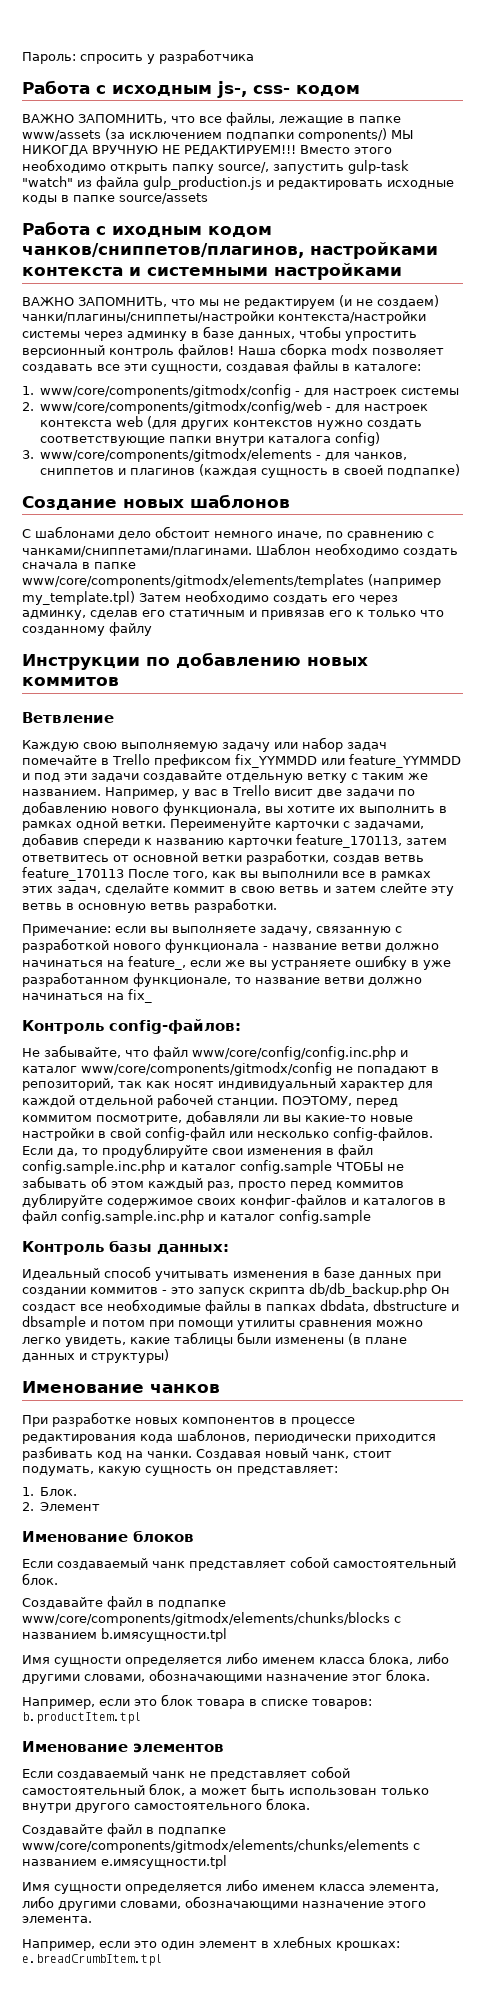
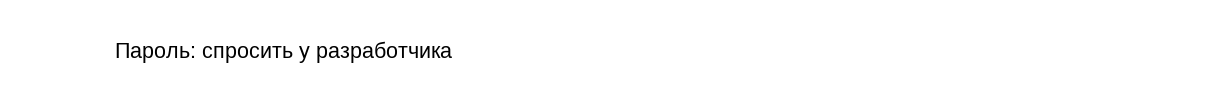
- Работа с исходным js-, css- кодом
- ВАЖНО ЗАПОМНИТЬ, что все файлы, лежащие в папке www/assets (за исключением подпапки components/) МЫ НИКОГДА ВРУЧНУЮ НЕ РЕДАКТИРУЕМ!!! Вместо этого необходимо открыть папку source/, запустить gulp-task "watch" из файла gulp_production.js и редактировать исходные коды в папке source/assets
- Работа с иходным кодом чанков/сниппетов/плагинов, настройками контекста и системными настройками
- ВАЖНО ЗАПОМНИТЬ, что мы не редактируем (и не создаем) чанки/плагины/сниппеты/настройки контекста/настройки системы через админку в базе данных, чтобы упростить версионный контроль файлов! Наша сборка modx позволяет создавать все эти сущности, создавая файлы в каталоге:
- 1. www/core/components/gitmodx/config - для настроек системы
- 2. www/core/components/gitmodx/config/web - для настроек контекста web (для других контекстов нужно создать соответствующие папки внутри каталога config)
- 3. www/core/components/gitmodx/elements - для чанков, сниппетов и плагинов (каждая сущность в своей подпапке)
- Создание новых шаблонов
- С шаблонами дело обстоит немного иначе, по сравнению с чанками/сниппетами/плагинами. Шаблон необходимо создать сначала в папке www/core/components/gitmodx/elements/templates (например my_template.tpl) Затем необходимо создать его через админку, сделав его статичным и привязав его к только что созданному файлу
- Инструкции по добавлению новых коммитов
- Ветвление
- Каждую свою выполняемую задачу или набор задач помечайте в Trello префиксом fix_YYMMDD или feature_YYMMDD и под эти задачи создавайте отдельную ветку с таким же названием. Например, у вас в Trello висит две задачи по добавлению нового функционала, вы хотите их выполнить в рамках одной ветки. Переименуйте карточки с задачами, добавив спереди к названию карточки feature_170113, затем ответвитесь от основной ветки разработки, создав ветвь feature_170113 После того, как вы выполнили все в рамках этих задач, сделайте коммит в свою ветвь и затем слейте эту ветвь в основную ветвь разработки.
- Примечание: если вы выполняете задачу, связанную с разработкой нового функционала - название ветви должно начинаться на feature_, если же вы устраняете ошибку в уже разработанном функционале, то название ветви должно начинаться на fix_
- Контроль config-файлов:
- Не забывайте, что файл www/core/config/config.inc.php и каталог www/core/components/gitmodx/config не попадают в репозиторий, так как носят индивидуальный характер для каждой отдельной рабочей станции. ПОЭТОМУ, перед коммитом посмотрите, добавляли ли вы какие-то новые настройки в свой config-файл или несколько config-файлов. Если да, то продублируйте свои изменения в файл config.sample.inc.php и каталог config.sample ЧТОБЫ не забывать об этом каждый раз, просто перед коммитов дублируйте содержимое своих конфиг-файлов и каталогов в файл config.sample.inc.php и каталог config.sample
- Контроль базы данных:
- Идеальный способ учитывать изменения в базе данных при создании коммитов - это запуск скрипта db/db_backup.php Он создаст все необходимые файлы в папках dbdata, dbstructure и dbsample и потом при помощи утилиты сравнения можно легко увидеть, какие таблицы были изменены (в плане данных и структуры)
- Именование чанков
- При разработке новых компонентов в процессе редактирования кода шаблонов, периодически приходится разбивать код на чанки. Создавая новый чанк, стоит подумать, какую сущность он представляет:
- 1. Блок.
- 2. Элемент
- Именование блоков
- Если создаваемый чанк представляет собой самостоятельный блок.
- Создавайте файл в подпапке www/core/components/gitmodx/elements/chunks/blocks с названием b.имясущности.tpl
- Имя сущности определяется либо именем класса блока, либо другими словами, обозначающими назначение этог блока.
- Например, если это блок товара в списке товаров: b.productItem.tpl
- Именование элементов
- Если создаваемый чанк не представляет собой самостоятельный блок, а может быть использован только внутри другого самостоятельного блока.
- Создавайте файл в подпапке www/core/components/gitmodx/elements/chunks/elements с названием e.имясущности.tpl
- Имя сущности определяется либо именем класса элемента, либо другими словами, обозначающими назначение этого элемента.
- Например, если это один элемент в хлебных крошках: e.breadCrumbItem.tpl

